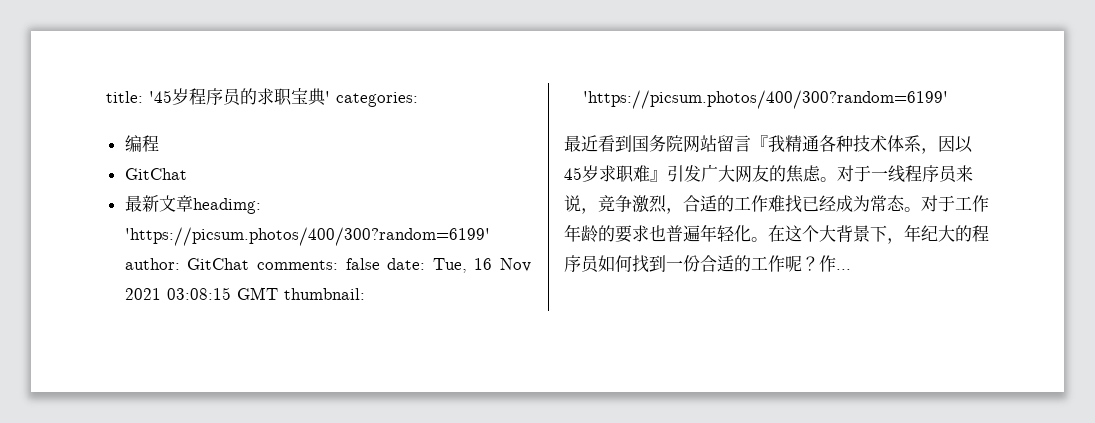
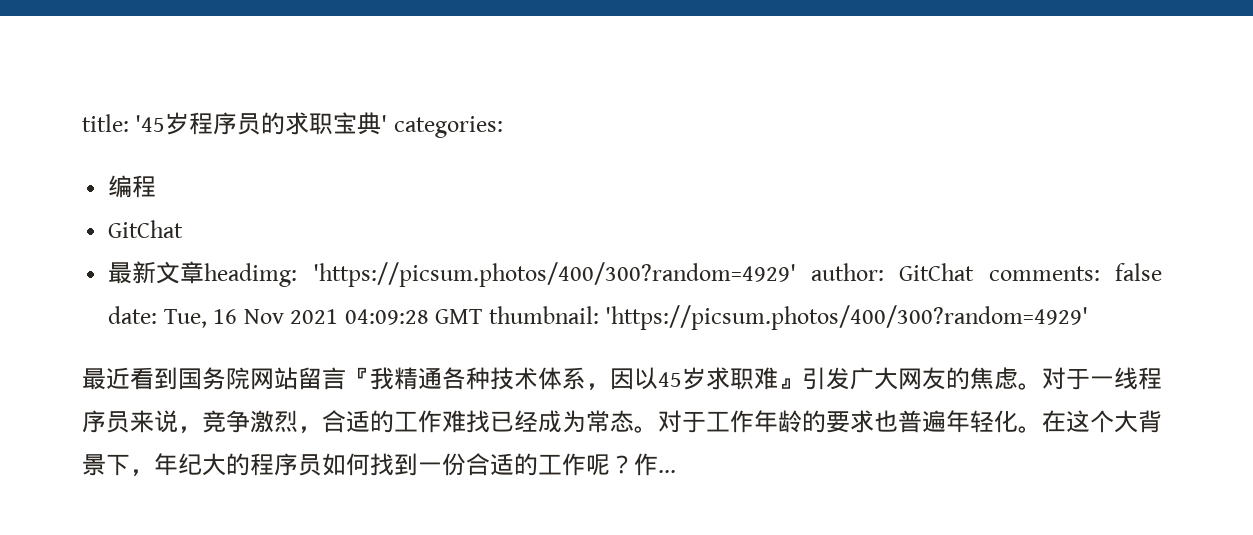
- 最新文章headimg: 'https://picsum.photos/400/300?random=6199' author: GitChat comments: false date: Tue, 16 Nov 2021 03:08:15 GMT thumbnail: 'https://picsum.photos/400/300?random=6199'
+ 最新文章headimg: 'https://picsum.photos/400/300?random=4929' author: GitChat comments: false date: Tue, 16 Nov 2021 04:09:28 GMT thumbnail: 'https://picsum.photos/400/300?random=4929'

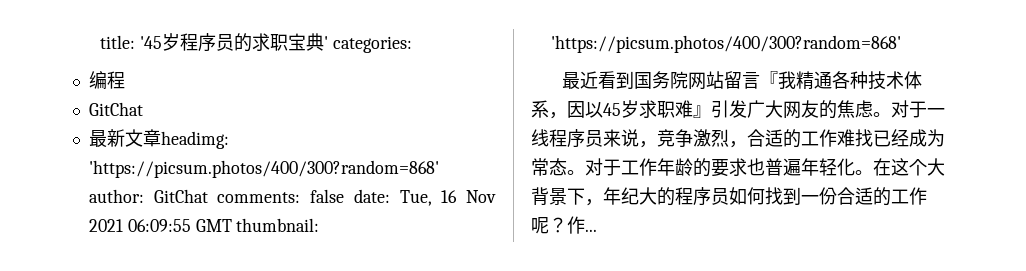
- 最新文章headimg: 'https://picsum.photos/400/300?random=4929' author: GitChat comments: false date: Tue, 16 Nov 2021 04:09:28 GMT thumbnail: 'https://picsum.photos/400/300?random=4929'
+ 最新文章headimg: 'https://picsum.photos/400/300?random=868' author: GitChat comments: false date: Tue, 16 Nov 2021 06:09:55 GMT thumbnail: 'https://picsum.photos/400/300?random=868'

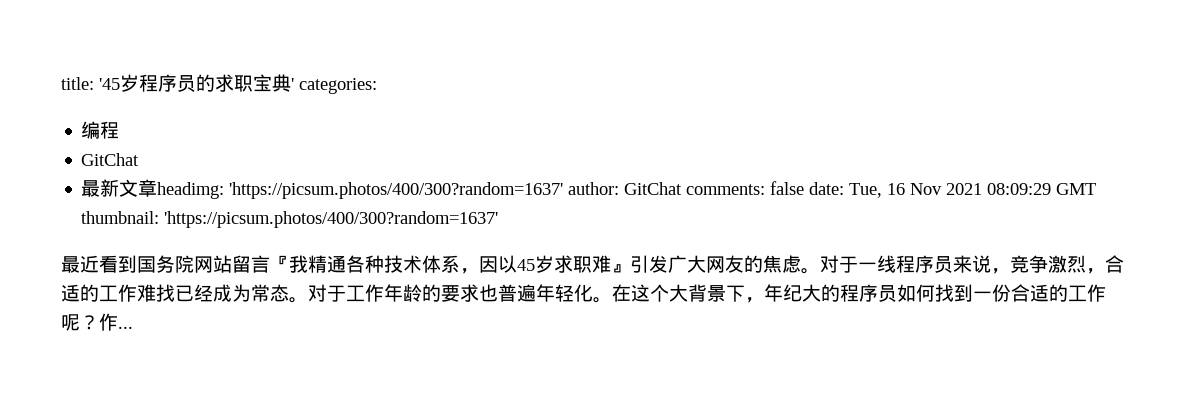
- 最新文章headimg: 'https://picsum.photos/400/300?random=868' author: GitChat comments: false date: Tue, 16 Nov 2021 06:09:55 GMT thumbnail: 'https://picsum.photos/400/300?random=868'
+ 最新文章headimg: 'https://picsum.photos/400/300?random=1637' author: GitChat comments: false date: Tue, 16 Nov 2021 08:09:29 GMT thumbnail: 'https://picsum.photos/400/300?random=1637'

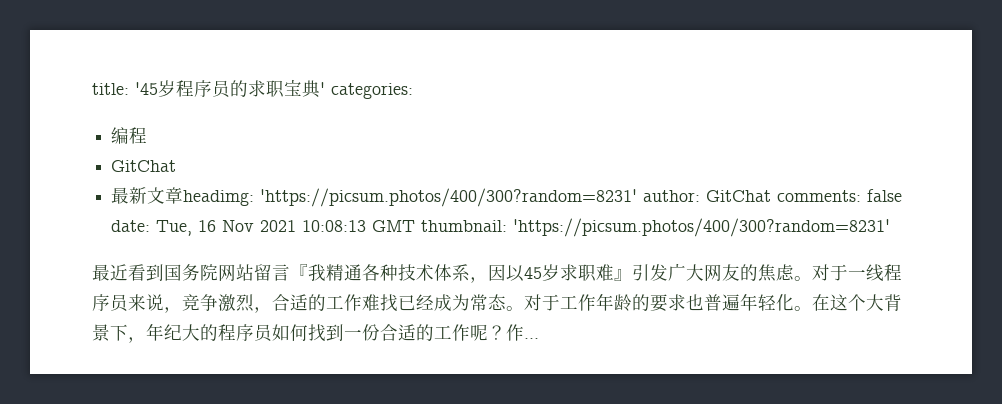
- 最新文章headimg: 'https://picsum.photos/400/300?random=1637' author: GitChat comments: false date: Tue, 16 Nov 2021 08:09:29 GMT thumbnail: 'https://picsum.photos/400/300?random=1637'
+ 最新文章headimg: 'https://picsum.photos/400/300?random=8231' author: GitChat comments: false date: Tue, 16 Nov 2021 10:08:13 GMT thumbnail: 'https://picsum.photos/400/300?random=8231'

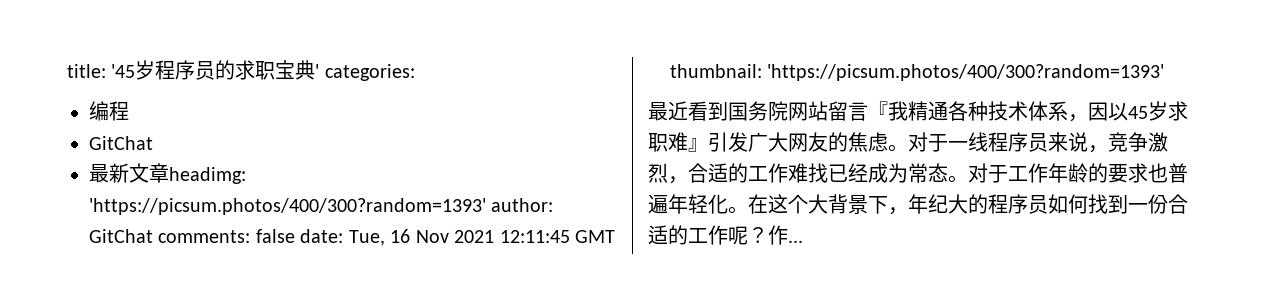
- 最新文章headimg: 'https://picsum.photos/400/300?random=8231' author: GitChat comments: false date: Tue, 16 Nov 2021 10:08:13 GMT thumbnail: 'https://picsum.photos/400/300?random=8231'
+ 最新文章headimg: 'https://picsum.photos/400/300?random=1393' author: GitChat comments: false date: Tue, 16 Nov 2021 12:11:45 GMT thumbnail: 'https://picsum.photos/400/300?random=1393'

